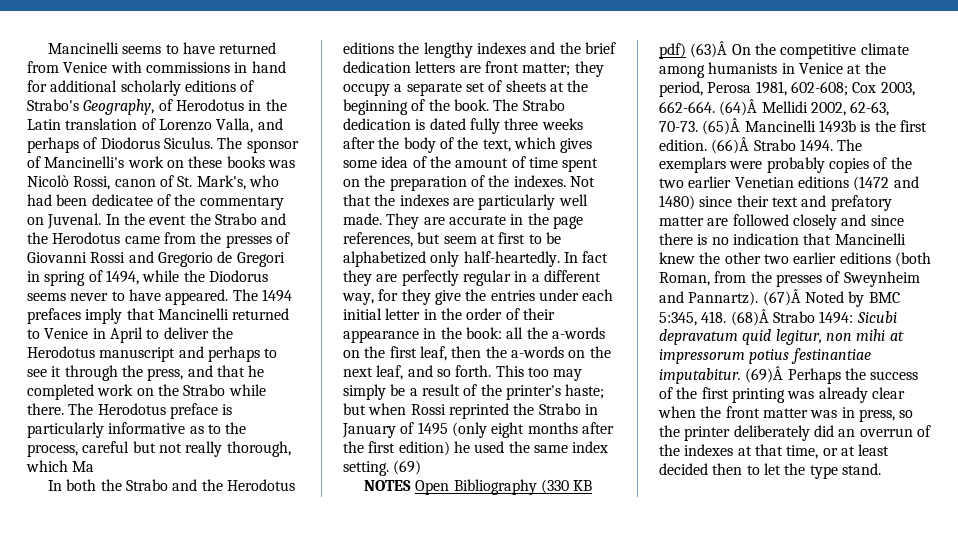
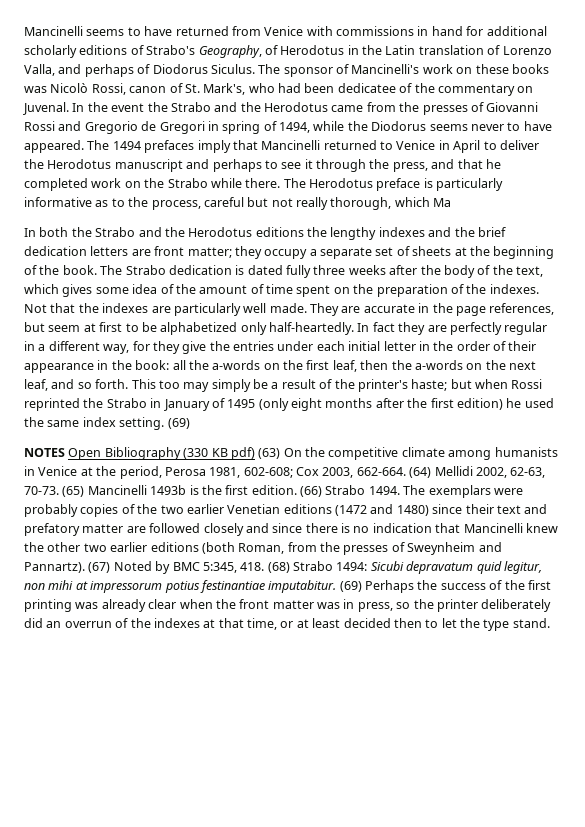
- NOTES Open Bibliography (330 KB pdf) (63)Â On the competitive climate among humanists in Venice at the period, Perosa 1981, 602-608; Cox 2003, 662-664.
+ NOTES Open Bibliography (330 KB pdf) (63) On the competitive climate among humanists in Venice at the period, Perosa 1981, 602-608; Cox 2003, 662-664.
- (64)Â Mellidi 2002, 62-63, 70-73.
+ (64) Mellidi 2002, 62-63, 70-73.
- (65)Â Mancinelli 1493b is the first edition.
+ (65) Mancinelli 1493b is the first edition.
- (66)Â Strabo 1494.
+ (66) Strabo 1494.
- (67)Â Noted by BMC 5:345, 418. (68)Â Strabo 1494: Sicubi depravatum quid legitur, non mihi at impressorum potius festinantiae imputabitur.
+ (67) Noted by BMC 5:345, 418. (68) Strabo 1494: Sicubi depravatum quid legitur, non mihi at impressorum potius festinantiae imputabitur.
- (69)Â Perhaps the success of the first printing was already clear when the front matter was in press, so the printer deliberately did an overrun of the indexes at that time, or at least decided then to let the type stand.
+ (69) Perhaps the success of the first printing was already clear when the front matter was in press, so the printer deliberately did an overrun of the indexes at that time, or at least decided then to let the type stand.

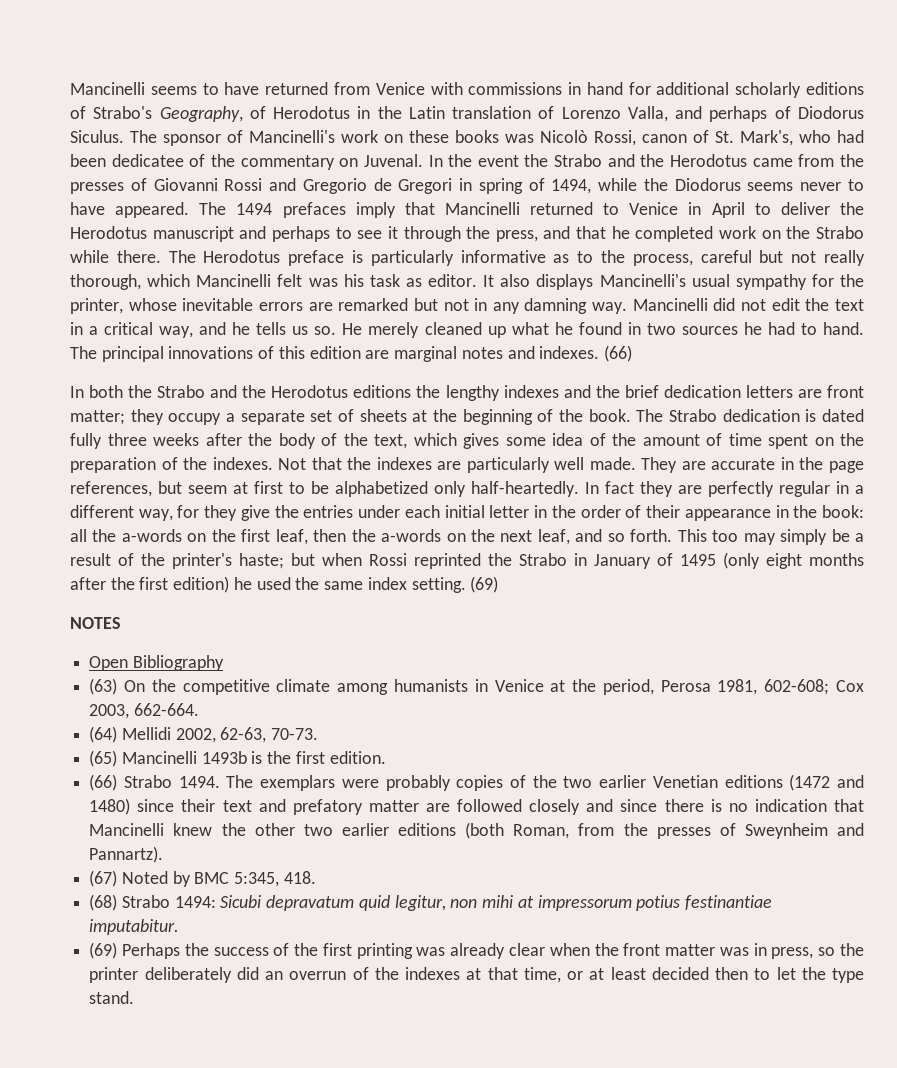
- The Herodotus preface is particularly informative as to the process, careful but not really thorough, which Ma
+ The Herodotus preface is particularly informative as to the process, careful but not really thorough, which Mancinelli felt was his task as editor. It also displays Mancinelli's usual sympathy for the printer, whose inevitable errors are remarked but not in any damning way. Mancinelli did not edit the text in a critical way, and he tells us so. He merely cleaned up what he found in two sources he had to hand. The principal innovations of this edition are marginal notes and indexes. (66)
- NOTES Open Bibliography (330 KB pdf) (63) On the competitive climate among humanists in Venice at the period, Perosa 1981, 602-608; Cox 2003, 662-664. (64) Mellidi 2002, 62-63, 70-73. (65) Mancinelli 1493b is the first edition. (66) Strabo 1494.
+ NOTES
+ Open Bibliography
+ (63) On the competitive climate among humanists in Venice at the period, Perosa 1981, 602-608; Cox 2003, 662-664.
+ (64) Mellidi 2002, 62-63, 70-73.
+ (65) Mancinelli 1493b is the first edition.
+ (66) Strabo 1494.
- The exemplars were probably copies of the two earlier Venetian editions (1472 and 1480) since their text and prefatory matter are followed closely and since there is no indication that Mancinelli knew the other two earlier editions (both Roman, from the presses of Sweynheim and Pannartz). (67) Noted by BMC 5:345, 418. (68) Strabo 1494:
+ The exemplars were probably copies of the two earlier Venetian editions (1472 and 1480) since their text and prefatory matter are followed closely and since there is no indication that Mancinelli knew the other two earlier editions (both Roman, from the presses of Sweynheim and Pannartz).
+ (67) Noted by BMC 5:345, 418.
+ (68) Strabo 1494:
- Sicubi depravatum quid legitur, non mihi at impressorum potius festinantiae imputabitur. (69) Perhaps the success of the first printing was already clear when the front matter was in press, so the printer deliberately did an overrun of the indexes at that time, or at least decided then to let the type stand.
+ Sicubi depravatum quid legitur, non mihi at impressorum potius festinantiae imputabitur.
+ (69) Perhaps the success of the first printing was already clear when the front matter was in press, so the printer deliberately did an overrun of the indexes at that time, or at least decided then to let the type stand.

